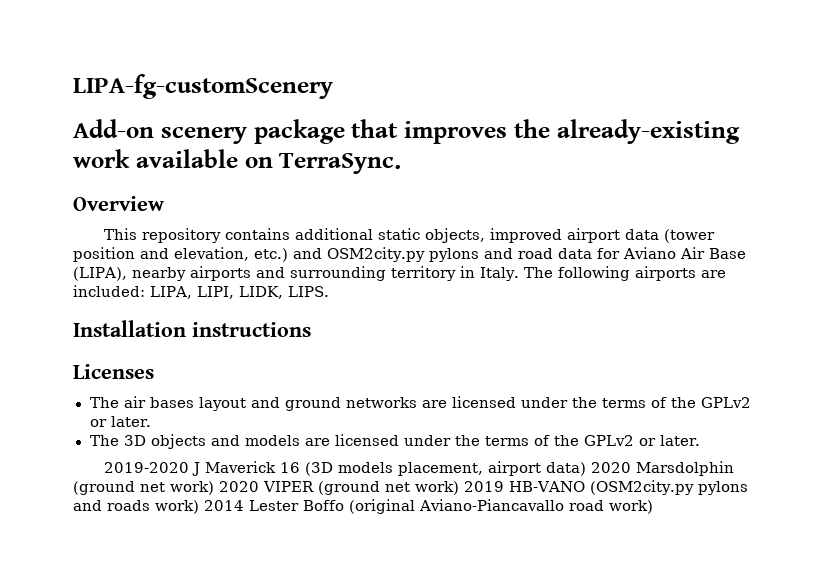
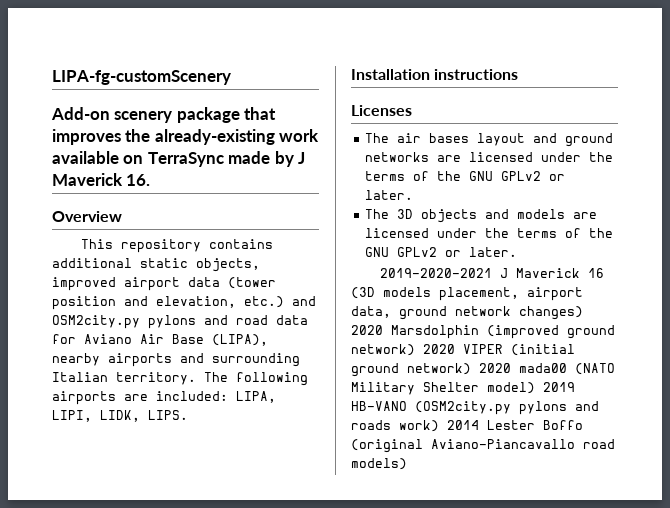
- Add-on scenery package that improves the already-existing work available on TerraSync.
+ Add-on scenery package that improves the already-existing work available on TerraSync made by J Maverick 16.
- This repository contains additional static objects, improved airport data (tower position and elevation, etc.) and OSM2city.py pylons and road data for Aviano Air Base (LIPA), nearby airports and surrounding territory in Italy.
+ This repository contains additional static objects, improved airport data (tower position and elevation, etc.) and OSM2city.py pylons and road data for Aviano Air Base (LIPA), nearby airports and surrounding Italian territory.
- The air bases layout and ground networks are licensed under the terms of the GPLv2 or later.
+ The air bases layout and ground networks are licensed under the terms of the GNU GPLv2 or later.
- The 3D objects and models are licensed under the terms of the GPLv2 or later.
- 2019-2020 J Maverick 16 (3D models placement, airport data) 2020 Marsdolphin (ground net work) 2020 VIPER (ground net work) 2019 HB-VANO (OSM2city.py pylons and roads work) 2014 Lester Boffo (original Aviano-Piancavallo road work)
+ The 3D objects and models are licensed under the terms of the GNU GPLv2 or later.
+ 2019-2020-2021 J Maverick 16 (3D models placement, airport data, ground network changes) 2020 Marsdolphin (improved ground network) 2020 VIPER (initial ground network) 2020 mada00 (NATO Military Shelter model) 2019 HB-VANO (OSM2city.py pylons and roads work) 2014 Lester Boffo (original Aviano-Piancavallo road models)

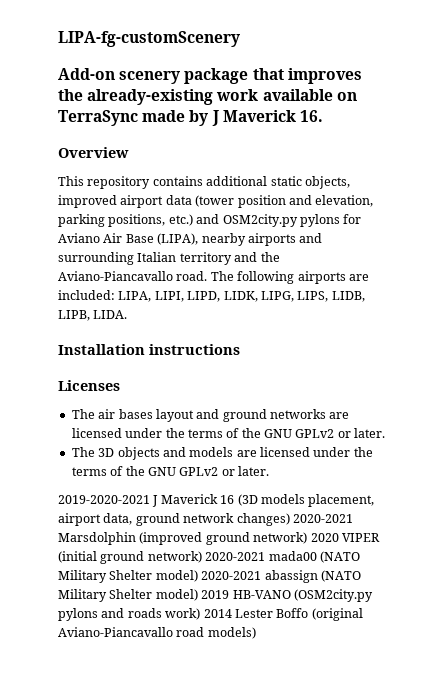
- This repository contains additional static objects, improved airport data (tower position and elevation, etc.) and OSM2city.py pylons and road data for Aviano Air Base (LIPA), nearby airports and surrounding Italian territory.
+ This repository contains additional static objects, improved airport data (tower position and elevation, parking positions, etc.) and OSM2city.py pylons for Aviano Air Base (LIPA), nearby airports and surrounding Italian territory and the Aviano-Piancavallo road.
- The following airports are included: LIPA, LIPI, LIDK, LIPS.
+ The following airports are included: LIPA, LIPI, LIPD, LIDK, LIPG, LIPS, LIDB, LIPB, LIDA.
- 2019-2020-2021 J Maverick 16 (3D models placement, airport data, ground network changes) 2020 Marsdolphin (improved ground network) 2020 VIPER (initial ground network) 2020 mada00 (NATO Military Shelter model) 2019 HB-VANO (OSM2city.py pylons and roads work) 2014 Lester Boffo (original Aviano-Piancavallo road models)
+ 2019-2020-2021 J Maverick 16 (3D models placement, airport data, ground network changes) 2020-2021 Marsdolphin (improved ground network) 2020 VIPER (initial ground network) 2020-2021 mada00 (NATO Military Shelter model) 2020-2021 abassign (NATO Military Shelter model) 2019 HB-VANO (OSM2city.py pylons and roads work) 2014 Lester Boffo (original Aviano-Piancavallo road models)

